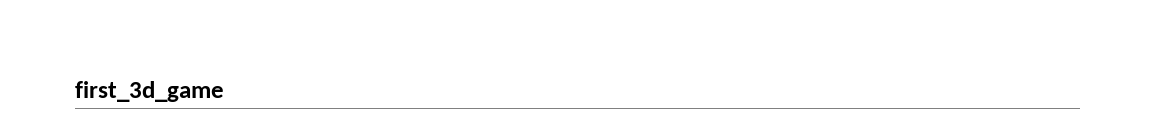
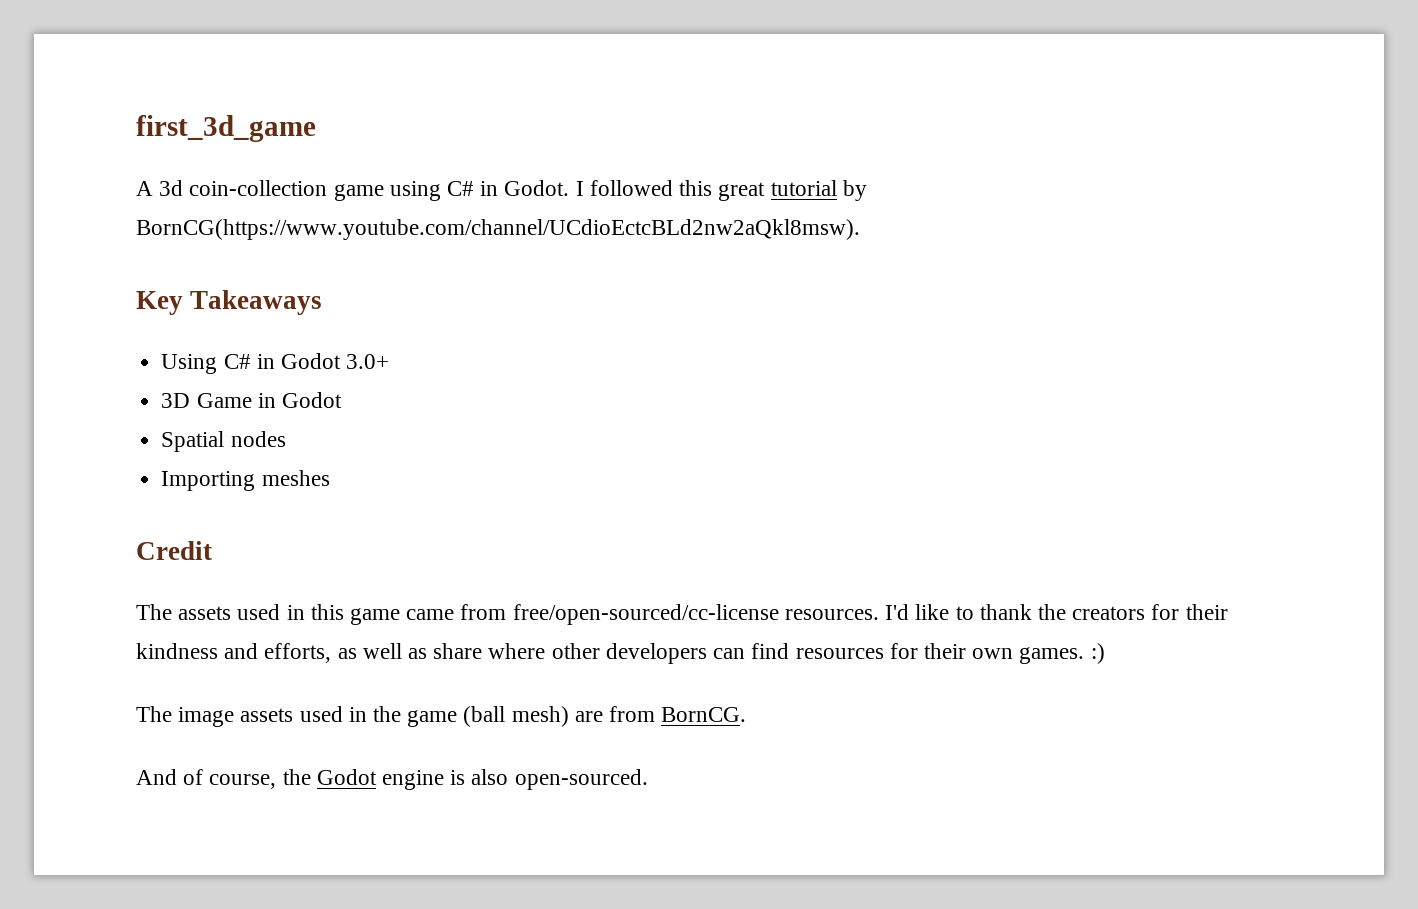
+ A 3d coin-collection game using C# in Godot. I followed this great tutorial by BornCG(https://www.youtube.com/channel/UCdioEctcBLd2nw2aQkl8msw).
+ Key Takeaways
+ Using C# in Godot 3.0+
+ 3D Game in Godot
+ Spatial nodes
+ Importing meshes
+ Credit
+ The assets used in this game came from free/open-sourced/cc-license resources. I'd like to thank the creators for their kindness and efforts, as well as share where other developers can find resources for their own games. :)
+ The image assets used in the game (ball mesh) are from BornCG.
+ And of course, the Godot engine is also open-sourced.

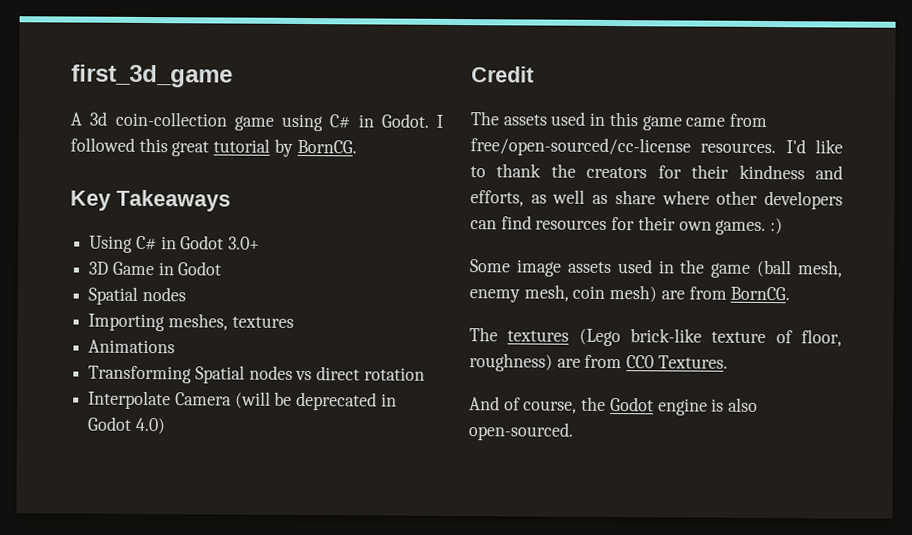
- I followed this great tutorial by BornCG(https://www.youtube.com/channel/UCdioEctcBLd2nw2aQkl8msw).
+ I followed this great tutorial by BornCG.
- Importing meshes
+ Importing meshes, textures
+ Animations
+ Transforming Spatial nodes vs direct rotation
+ Interpolate Camera (will be deprecated in Godot 4.0)
- The image assets used in the game (ball mesh) are from BornCG.
+ Some image assets used in the game (ball mesh, enemy mesh, coin mesh) are from BornCG.
+ The textures (Lego brick-like texture of floor, roughness) are from CC0 Textures.

